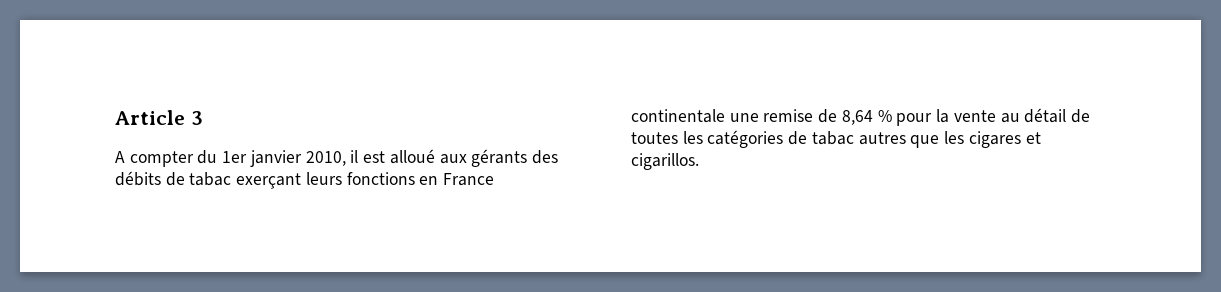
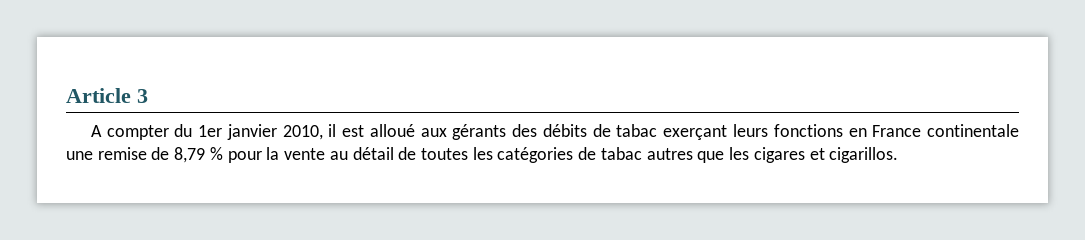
- A compter du 1er janvier 2010, il est alloué aux gérants des débits de tabac exerçant leurs fonctions en France continentale une remise de 8,64 % pour la vente au détail de toutes les catégories de tabac autres que les cigares et cigarillos.
+ A compter du 1er janvier 2010, il est alloué aux gérants des débits de tabac exerçant leurs fonctions en France continentale une remise de 8,79 % pour la vente au détail de toutes les catégories de tabac autres que les cigares et cigarillos.

